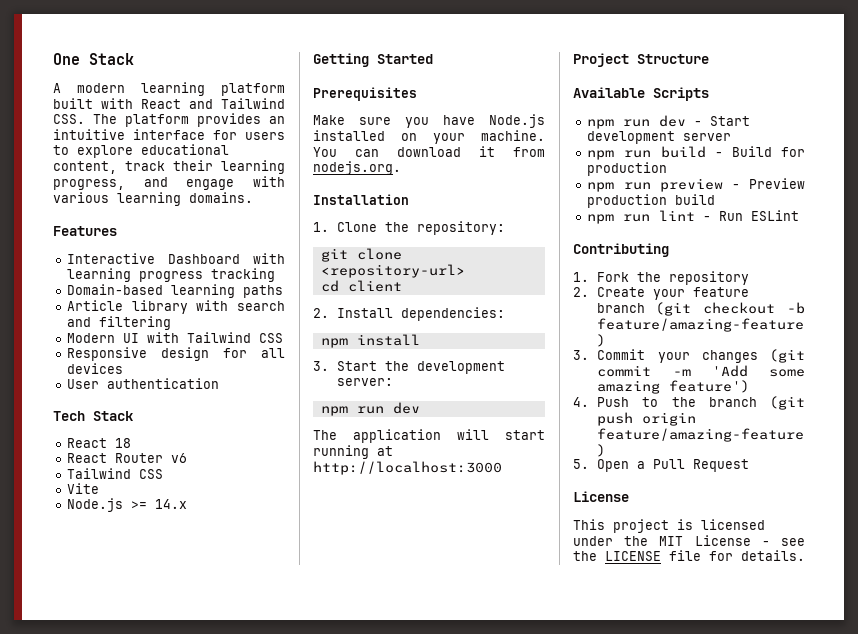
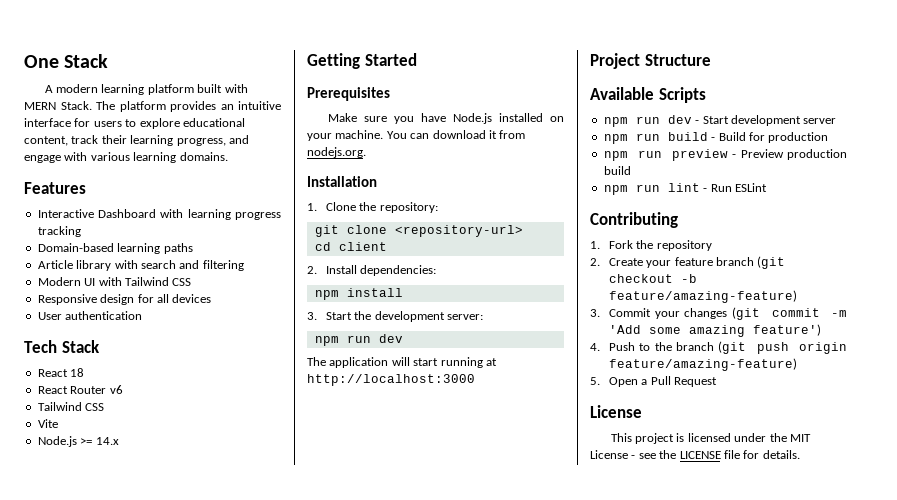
- A modern learning platform built with React and Tailwind CSS. The platform provides an intuitive interface for users to explore educational content, track their learning progress, and engage with various learning domains.
+ A modern learning platform built with MERN Stack. The platform provides an intuitive interface for users to explore educational content, track their learning progress, and engage with various learning domains.

